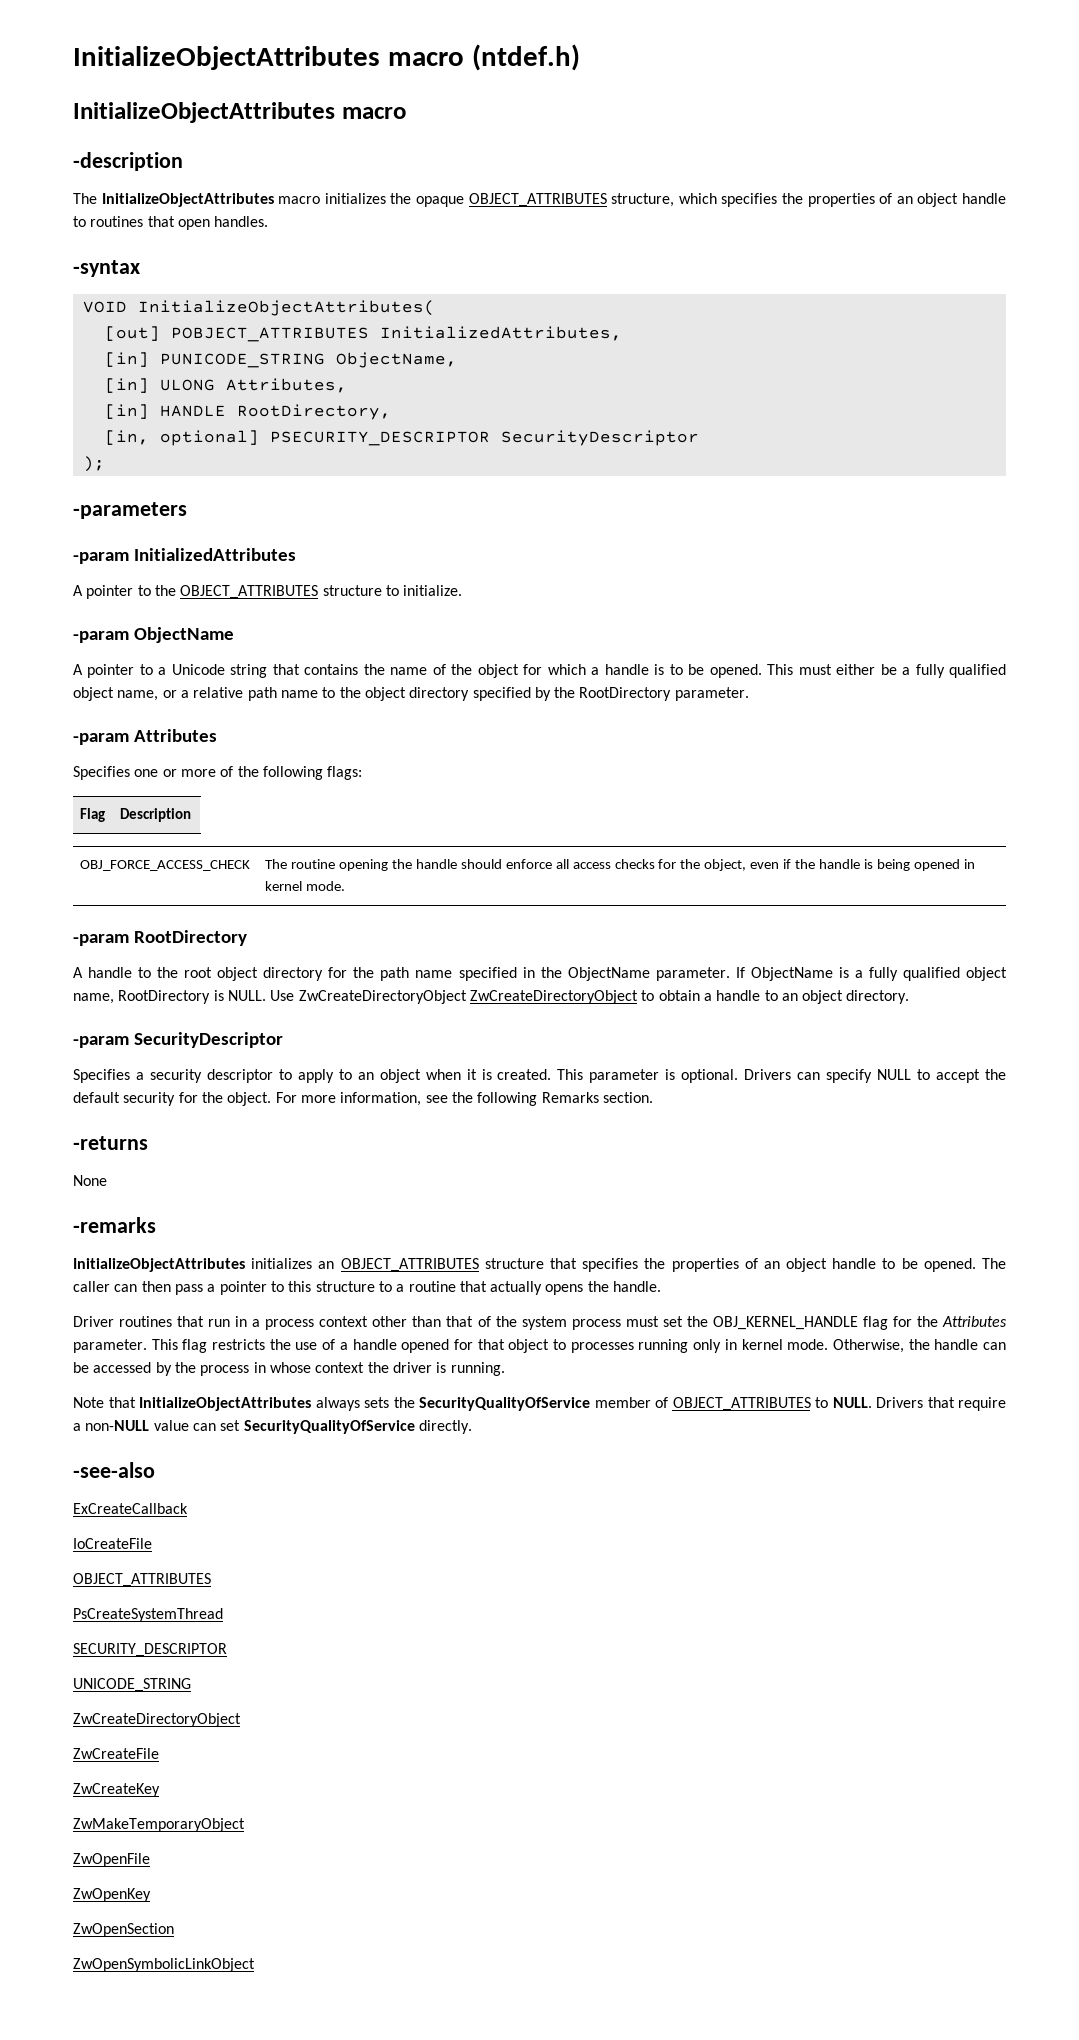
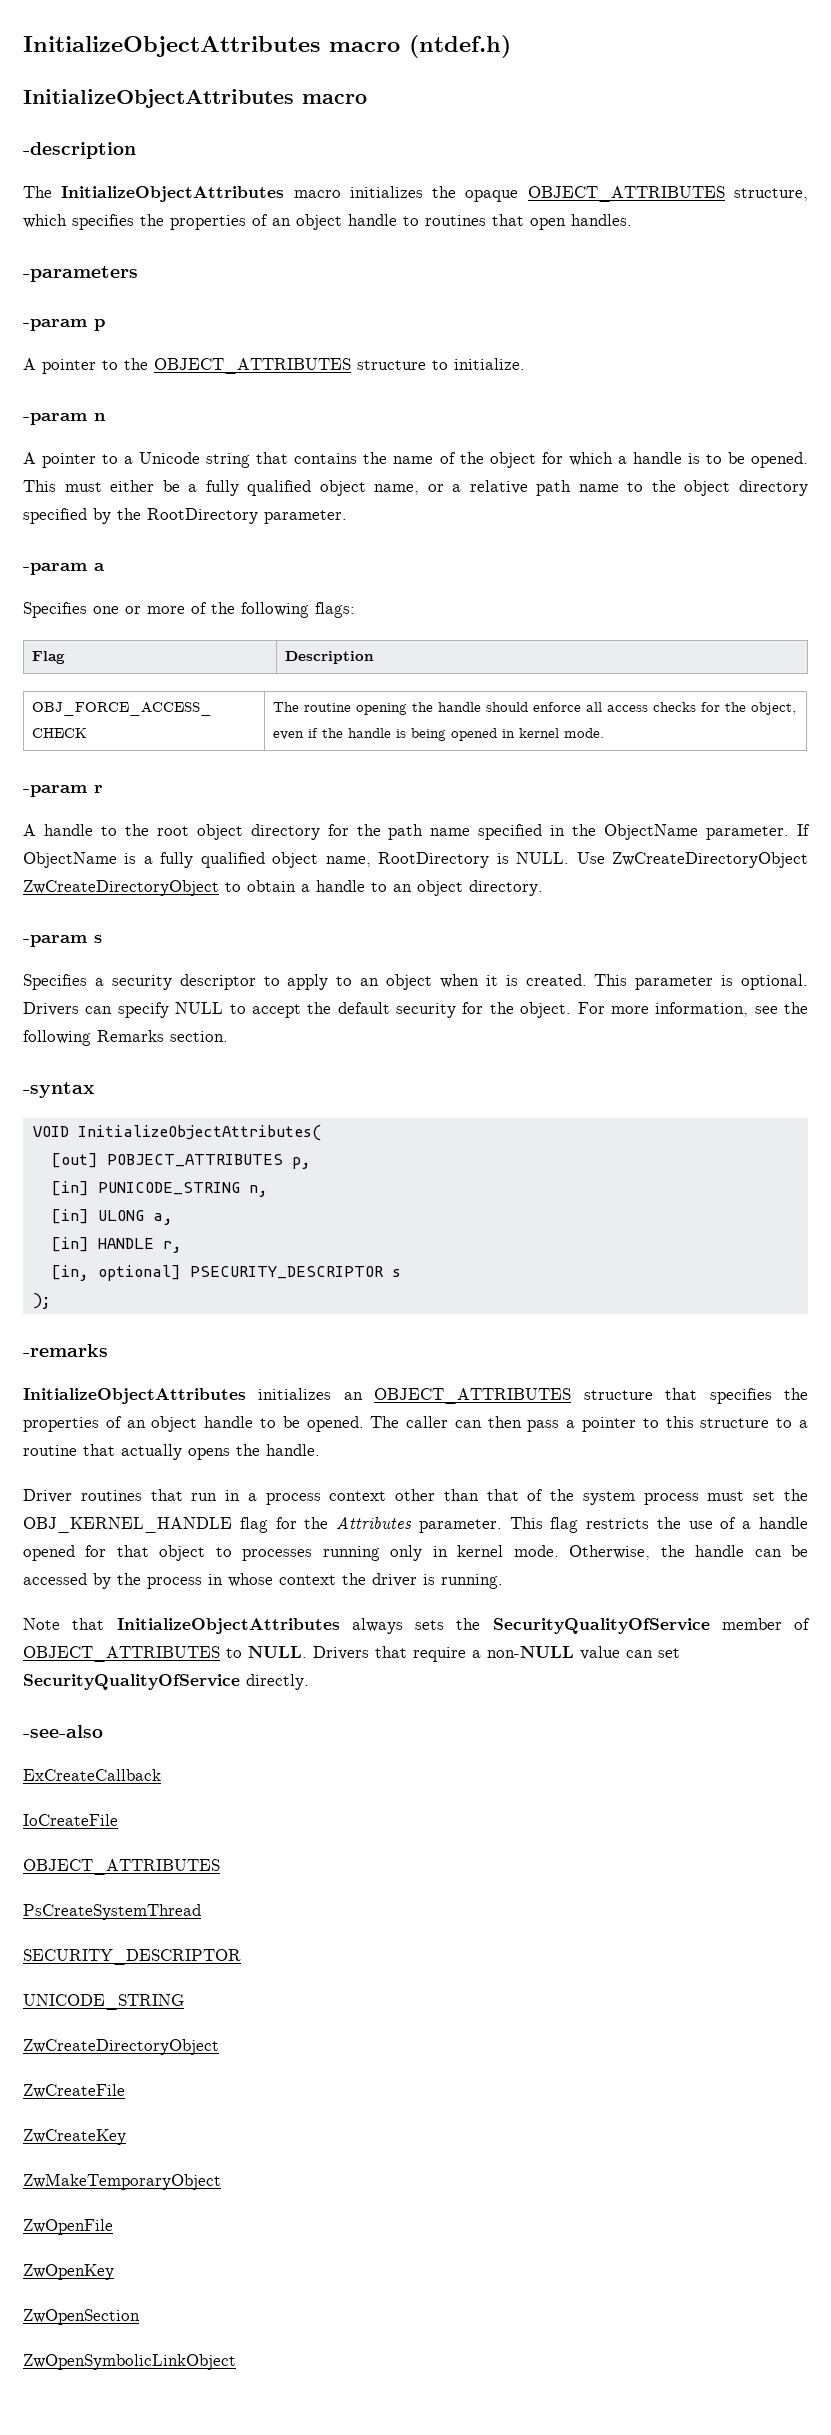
- -syntax
- VOID InitializeObjectAttributes(
- [out] POBJECT_ATTRIBUTES InitializedAttributes,
- [in] PUNICODE_STRING ObjectName,
- [in] ULONG Attributes,
- [in] HANDLE RootDirectory,
- [in, optional] PSECURITY_DESCRIPTOR SecurityDescriptor
- );
- -param InitializedAttributes
+ -param p
- -param ObjectName
+ -param n
- -param Attributes
+ -param a
- -param RootDirectory
+ -param r
- -param SecurityDescriptor
+ -param s
- -returns
- None
+ -syntax
+ VOID InitializeObjectAttributes(
+ [out] POBJECT_ATTRIBUTES p,
+ [in] PUNICODE_STRING n,
+ [in] ULONG a,
+ [in] HANDLE r,
+ [in, optional] PSECURITY_DESCRIPTOR s
+ );

